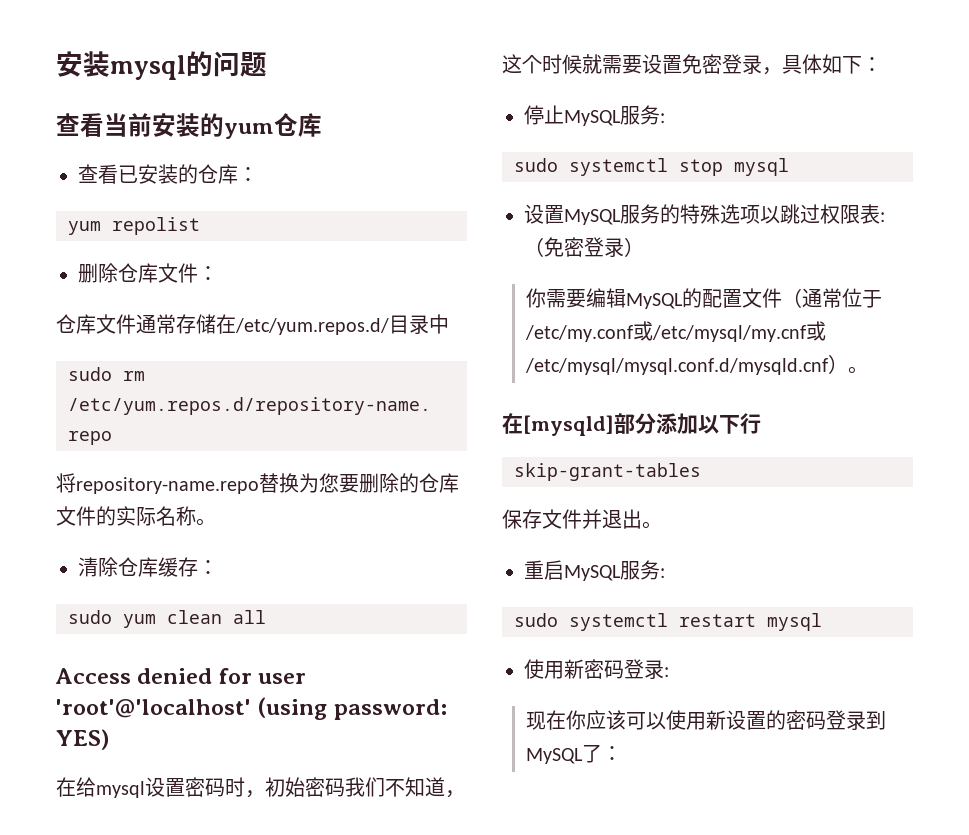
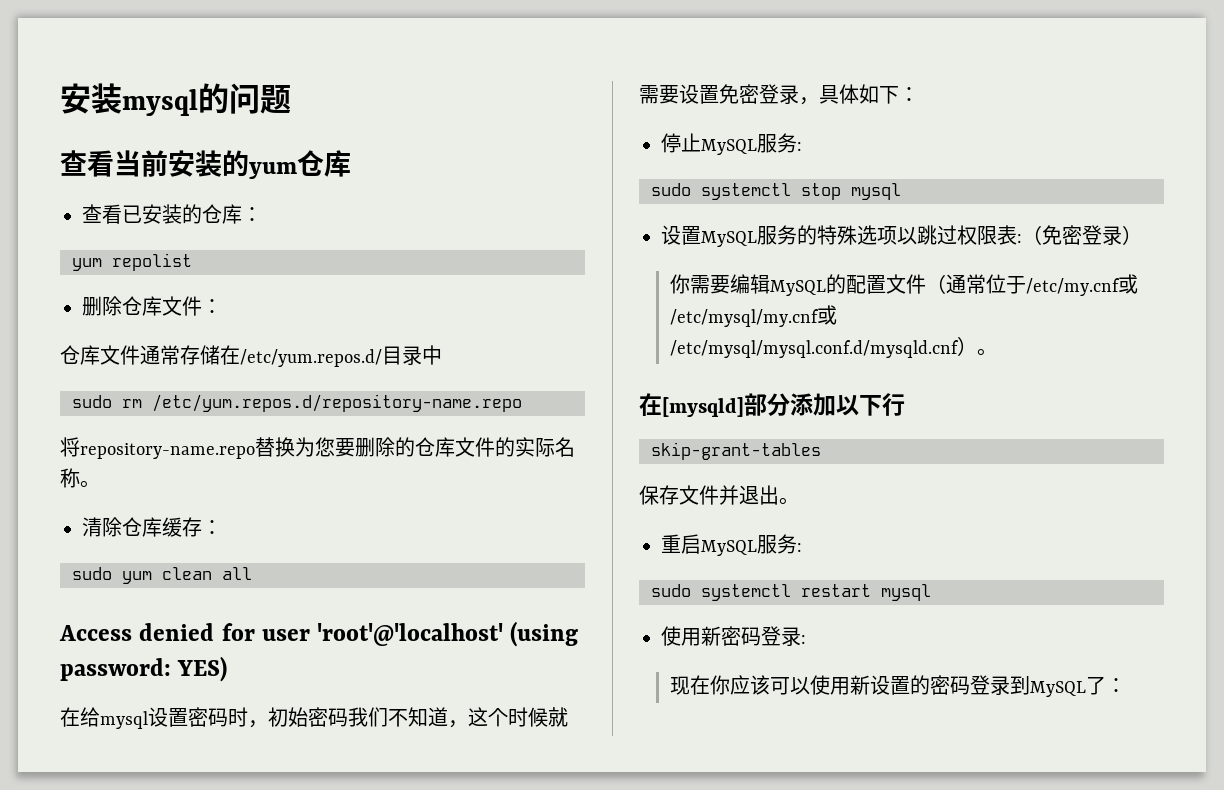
- 你需要编辑MySQL的配置文件（通常位于/etc/my.conf或/etc/mysql/my.cnf或/etc/mysql/mysql.conf.d/mysqld.cnf）。
+ 你需要编辑MySQL的配置文件（通常位于/etc/my.cnf或/etc/mysql/my.cnf或/etc/mysql/mysql.conf.d/mysqld.cnf）。

